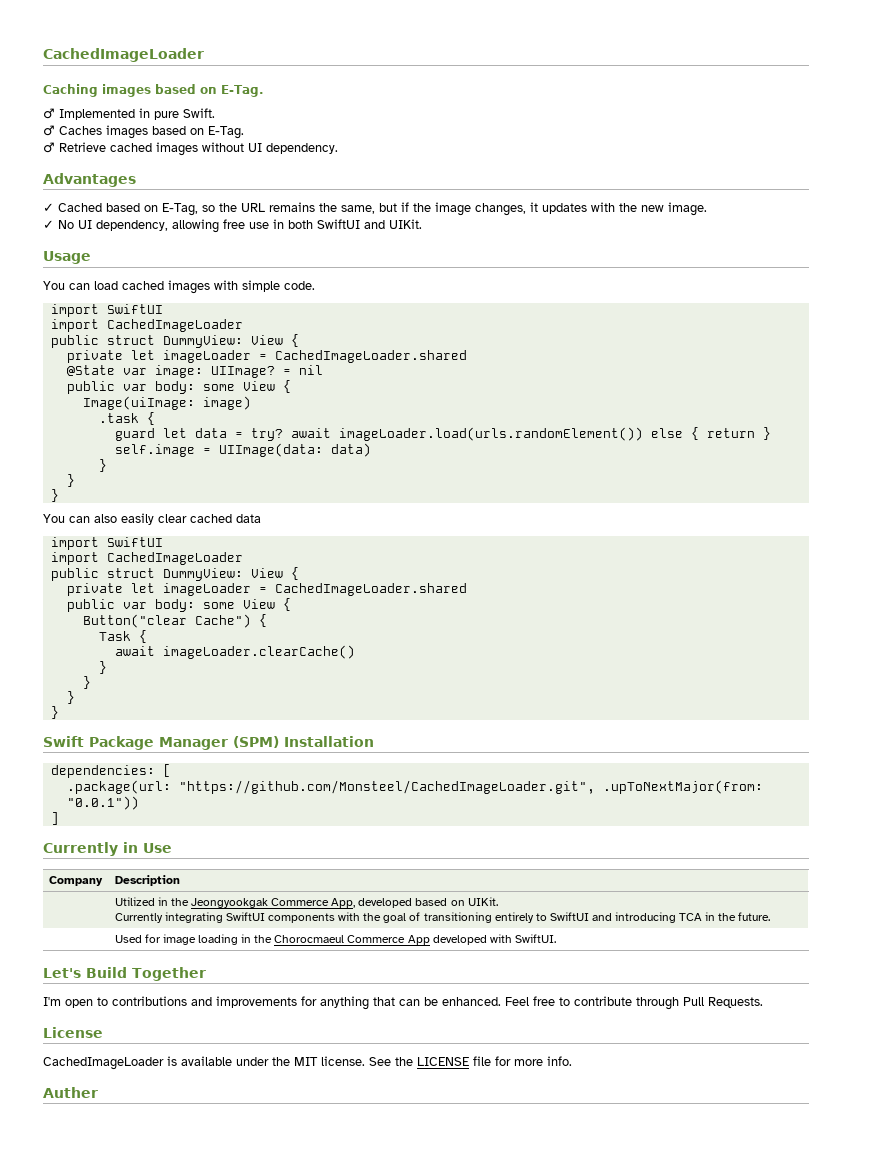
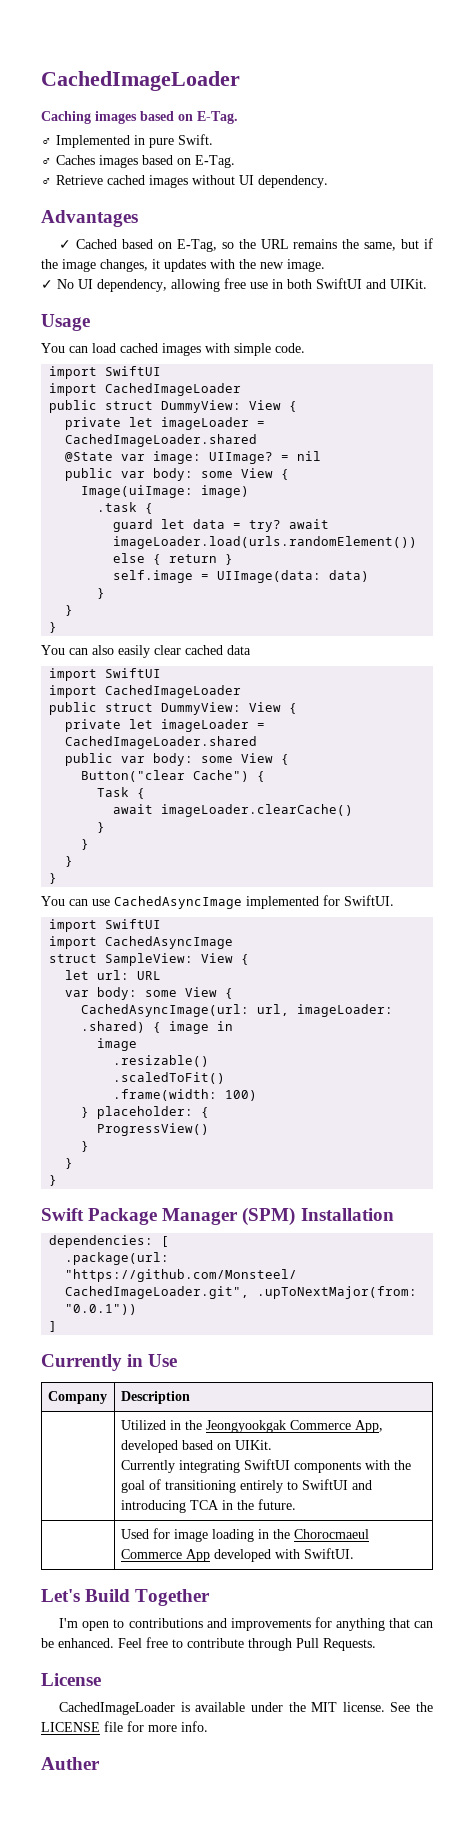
+ You can use CachedAsyncImage implemented for SwiftUI.
+ import SwiftUI
+ import CachedAsyncImage
+ struct SampleView: View {
+ let url: URL
+ var body: some View {
+ CachedAsyncImage(url: url, imageLoader: .shared) { image in
+ image
+ .resizable()
+ .scaledToFit()
+ .frame(width: 100)
+ } placeholder: {
+ ProgressView()
+ }
+ }
+ }

